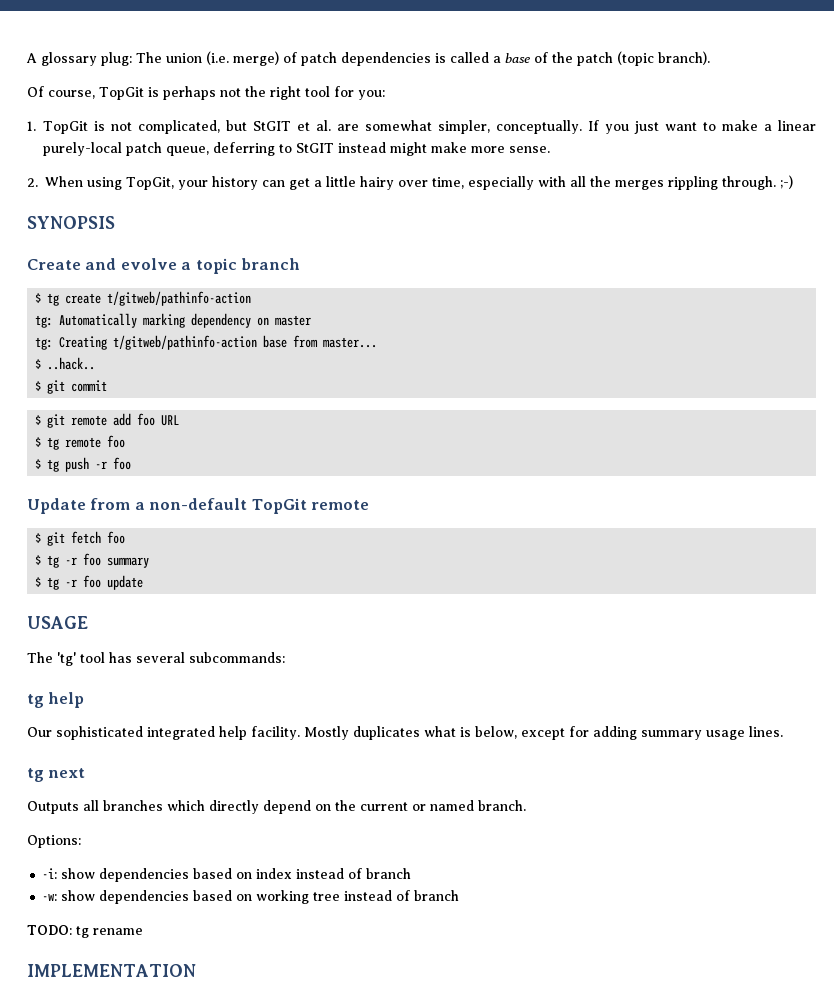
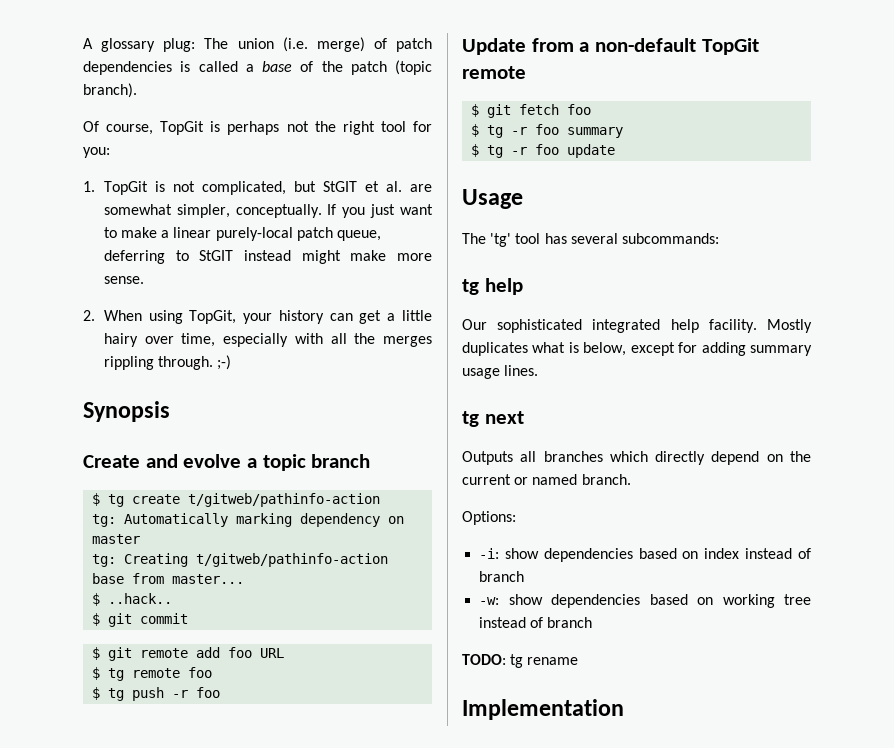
- SYNOPSIS
+ Synopsis
- USAGE
+ Usage
- IMPLEMENTATION
+ Implementation

